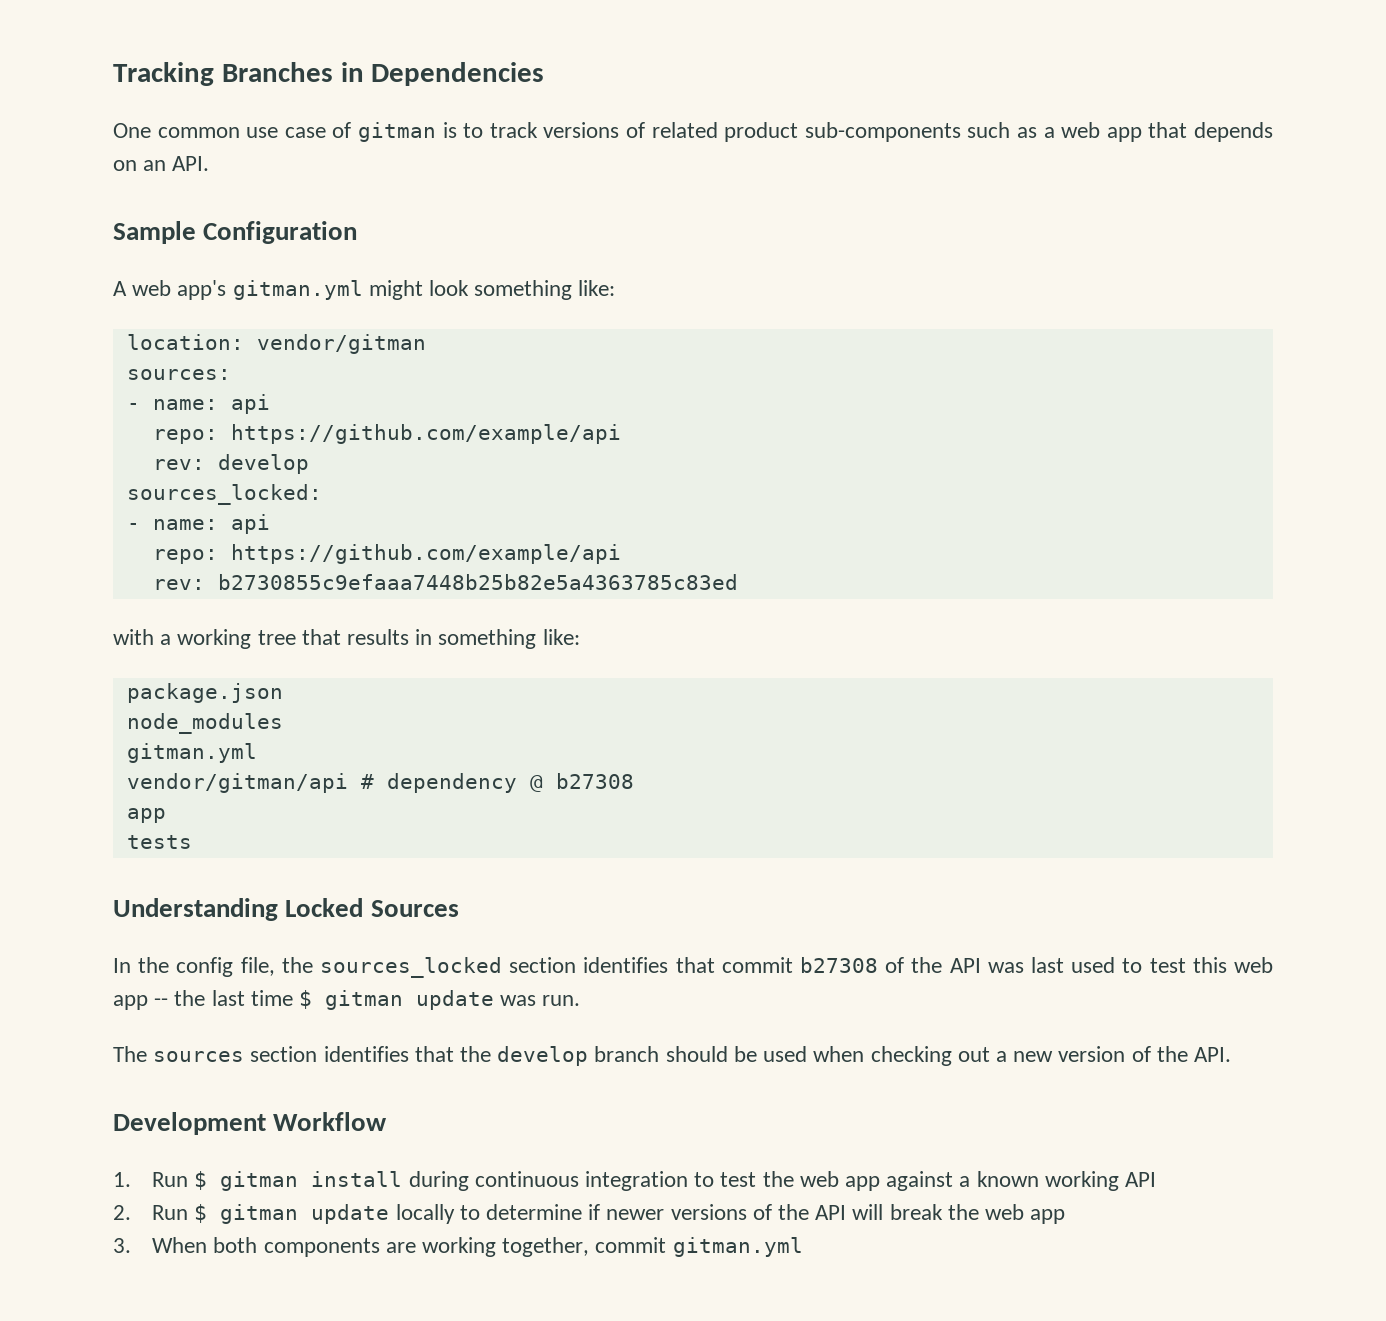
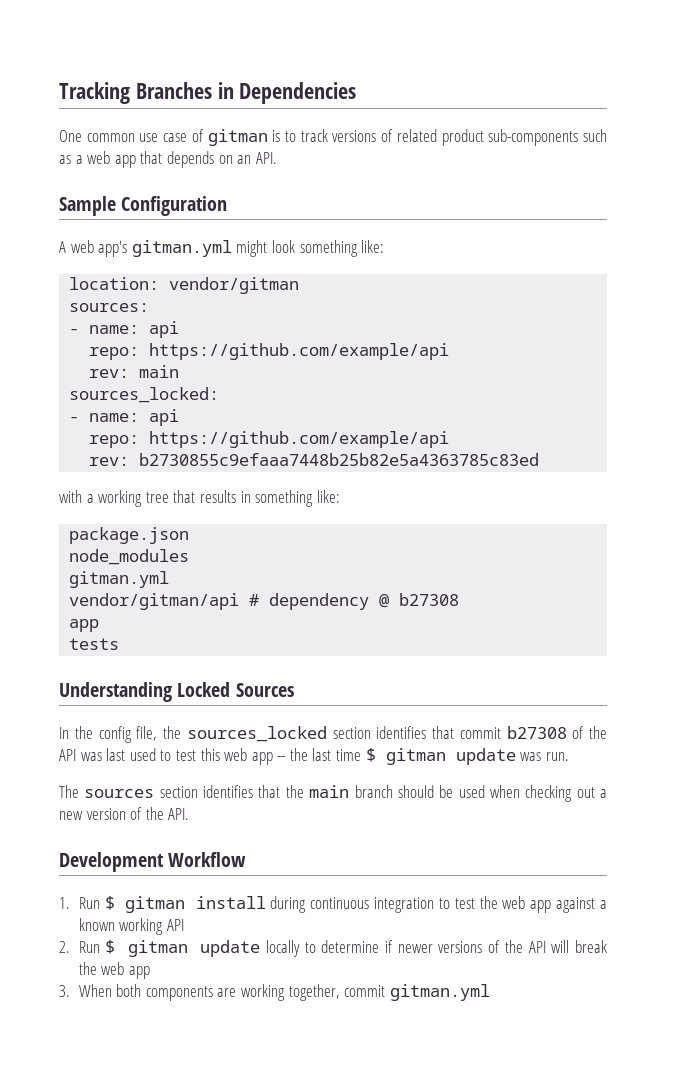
- rev: develop
+ rev: main
- The sources section identifies that the develop branch should be used when checking out a new version of the API.
+ The sources section identifies that the main branch should be used when checking out a new version of the API.

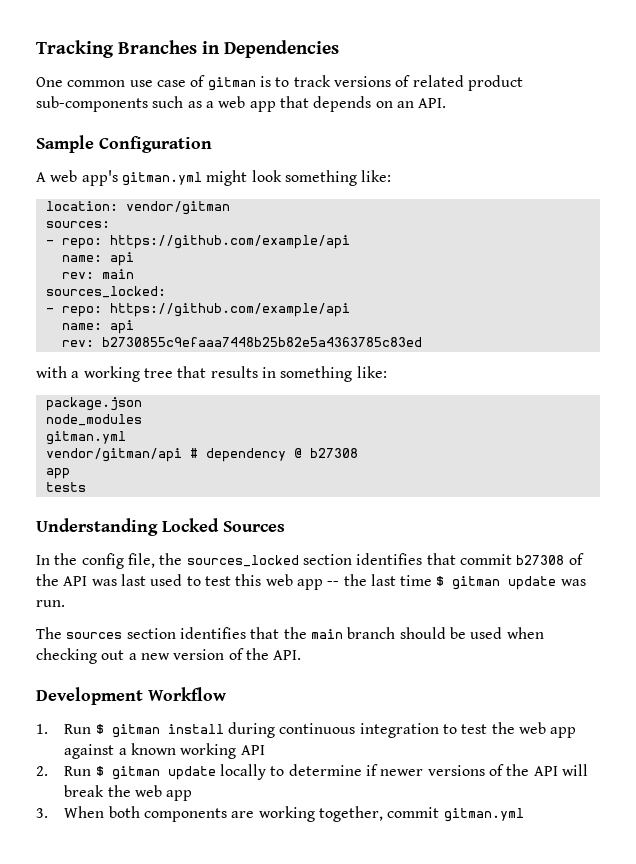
  sources:
- - name: api
- repo: https://github.com/example/api
+ - repo: https://github.com/example/api
+ name: api
  sources_locked:
- - name: api
- repo: https://github.com/example/api
+ - repo: https://github.com/example/api
+ name: api

